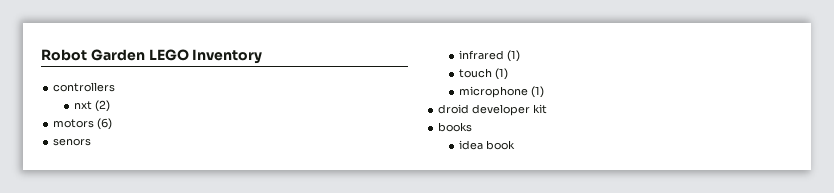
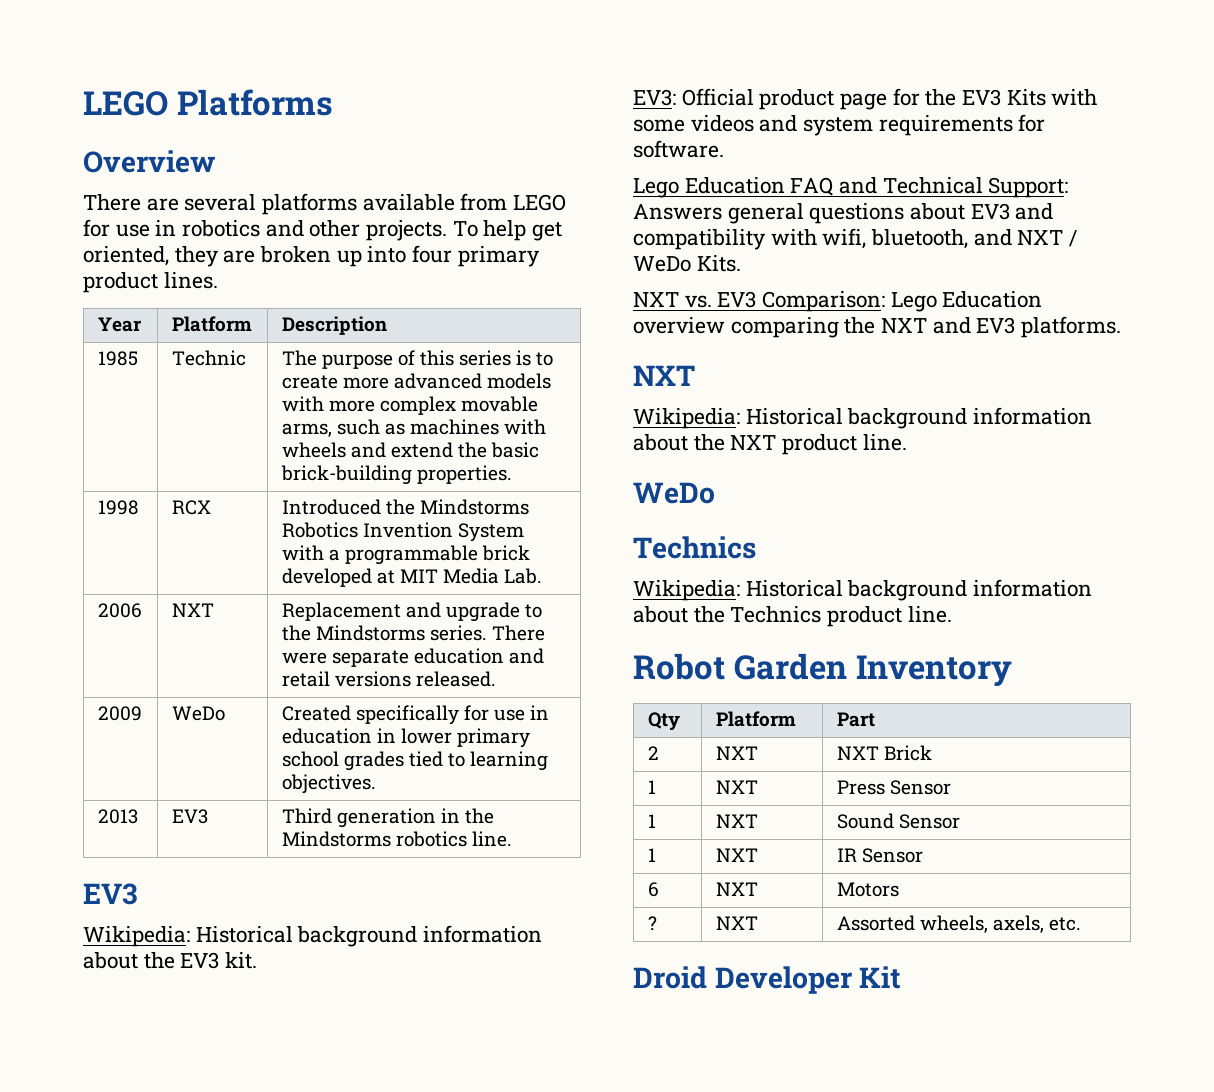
+ LEGO Platforms
+ Overview
+ There are several platforms available from LEGO for use in robotics and other projects. To help get oriented, they are broken up into four primary product lines.
+ Year | Platform | Description
+ 1985 | Technic | The purpose of this series is to create more advanced models with more complex movable arms, such as machines with wheels and extend the basic brick-building properties.
+ 1998 | RCX | Introduced the Mindstorms Robotics Invention System with a programmable brick developed at MIT Media Lab.
+ 2006 | NXT | Replacement and upgrade to the Mindstorms series. There were separate education and retail versions released.
+ 2009 | WeDo | Created specifically for use in education in lower primary school grades tied to learning objectives.
+ 2013 | EV3 | Third generation in the Mindstorms robotics line.
+ EV3
+ Wikipedia: Historical background information about the EV3 kit.
+ EV3: Official product page for the EV3 Kits with some videos and system requirements for software.
+ Lego Education FAQ and Technical Support: Answers general questions about EV3 and compatibility with wifi, bluetooth, and NXT / WeDo Kits.
+ NXT vs. EV3 Comparison: Lego Education overview comparing the NXT and EV3 platforms.
+ NXT
+ Wikipedia: Historical background information about the NXT product line.
+ WeDo
+ Technics
+ Wikipedia: Historical background information about the Technics product line.
- Robot Garden LEGO Inventory
+ Robot Garden Inventory
- controllers
- nxt (2)
- motors (6)
- senors
- infrared (1)
- touch (1)
- microphone (1)
- droid developer kit
- books
- idea book
+ Qty | Platform | Part
+ 2 | NXT | NXT Brick
+ 1 | NXT | Press Sensor
+ 1 | NXT | Sound Sensor
+ 1 | NXT | IR Sensor
+ 6 | NXT | Motors
+ ? | NXT | Assorted wheels, axels, etc.
+ Droid Developer Kit

